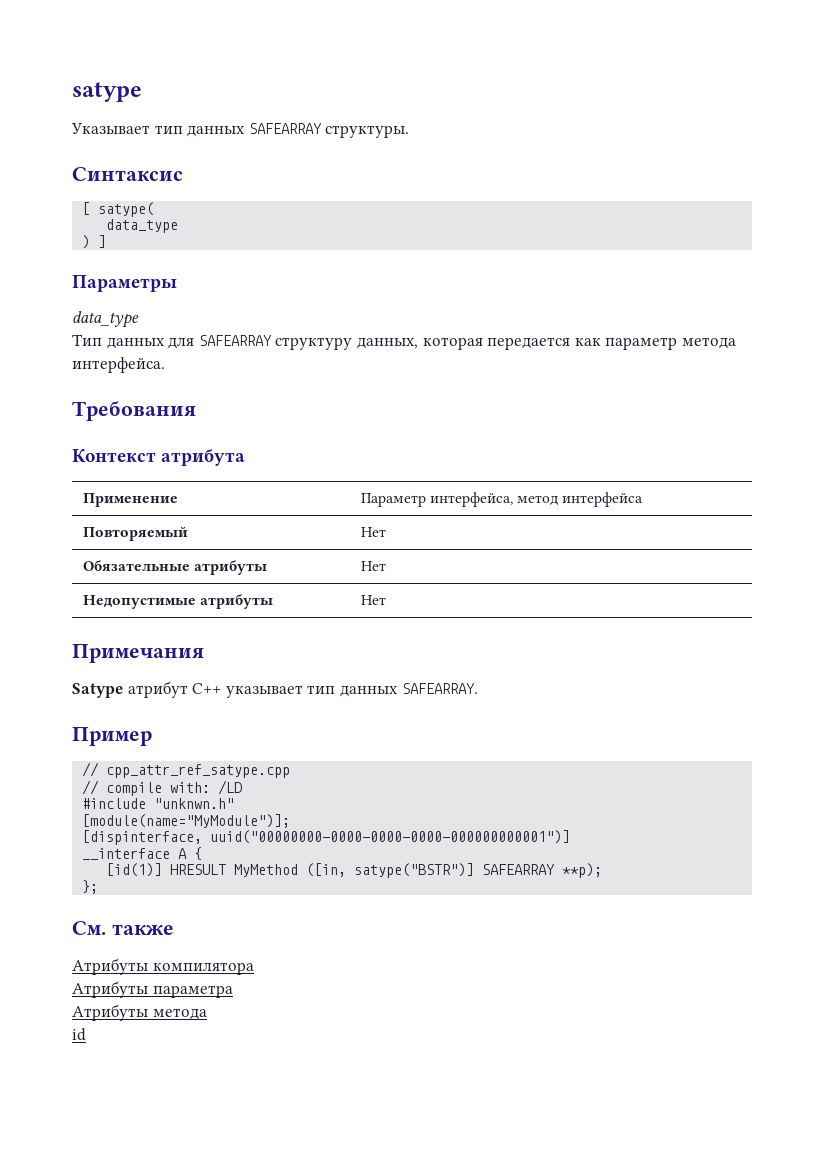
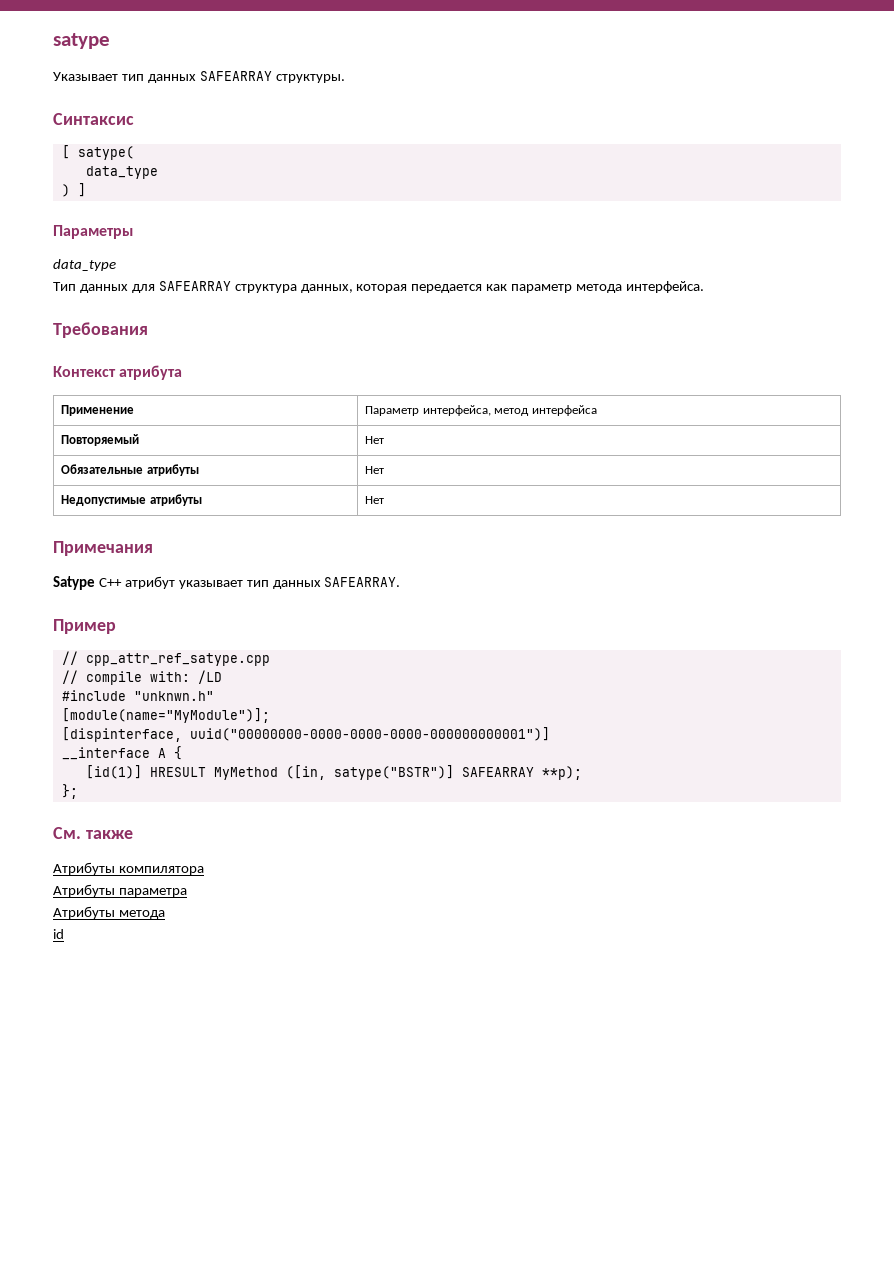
- Тип данных для SAFEARRAY структуру данных, которая передается как параметр метода интерфейса.
+ Тип данных для SAFEARRAY структура данных, которая передается как параметр метода интерфейса.
- Satype атрибут C++ указывает тип данных SAFEARRAY.
+ Satype C++ атрибут указывает тип данных SAFEARRAY.

